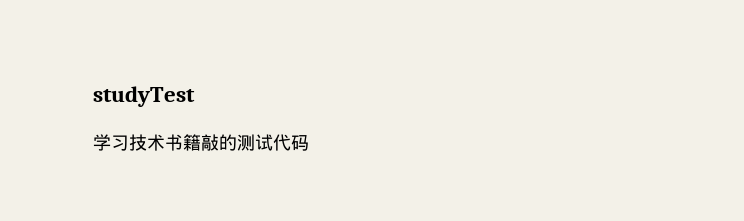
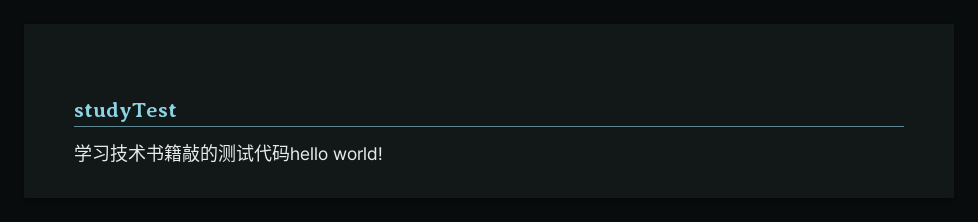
- 学习技术书籍敲的测试代码
+ 学习技术书籍敲的测试代码hello world!

